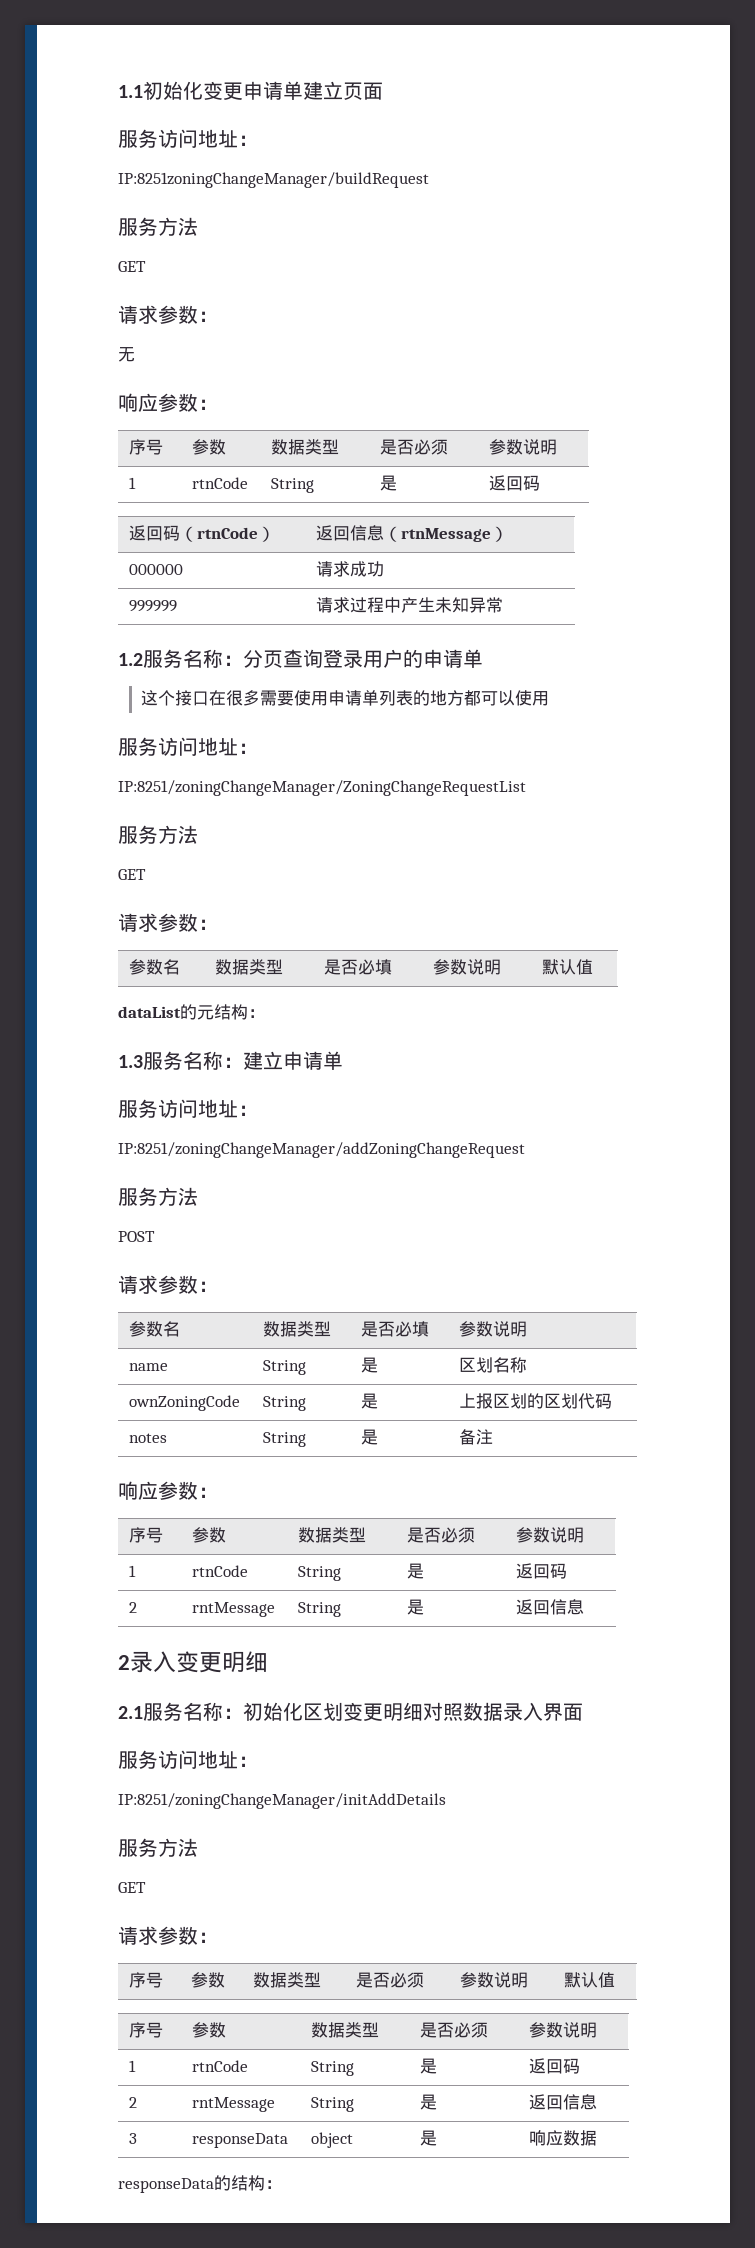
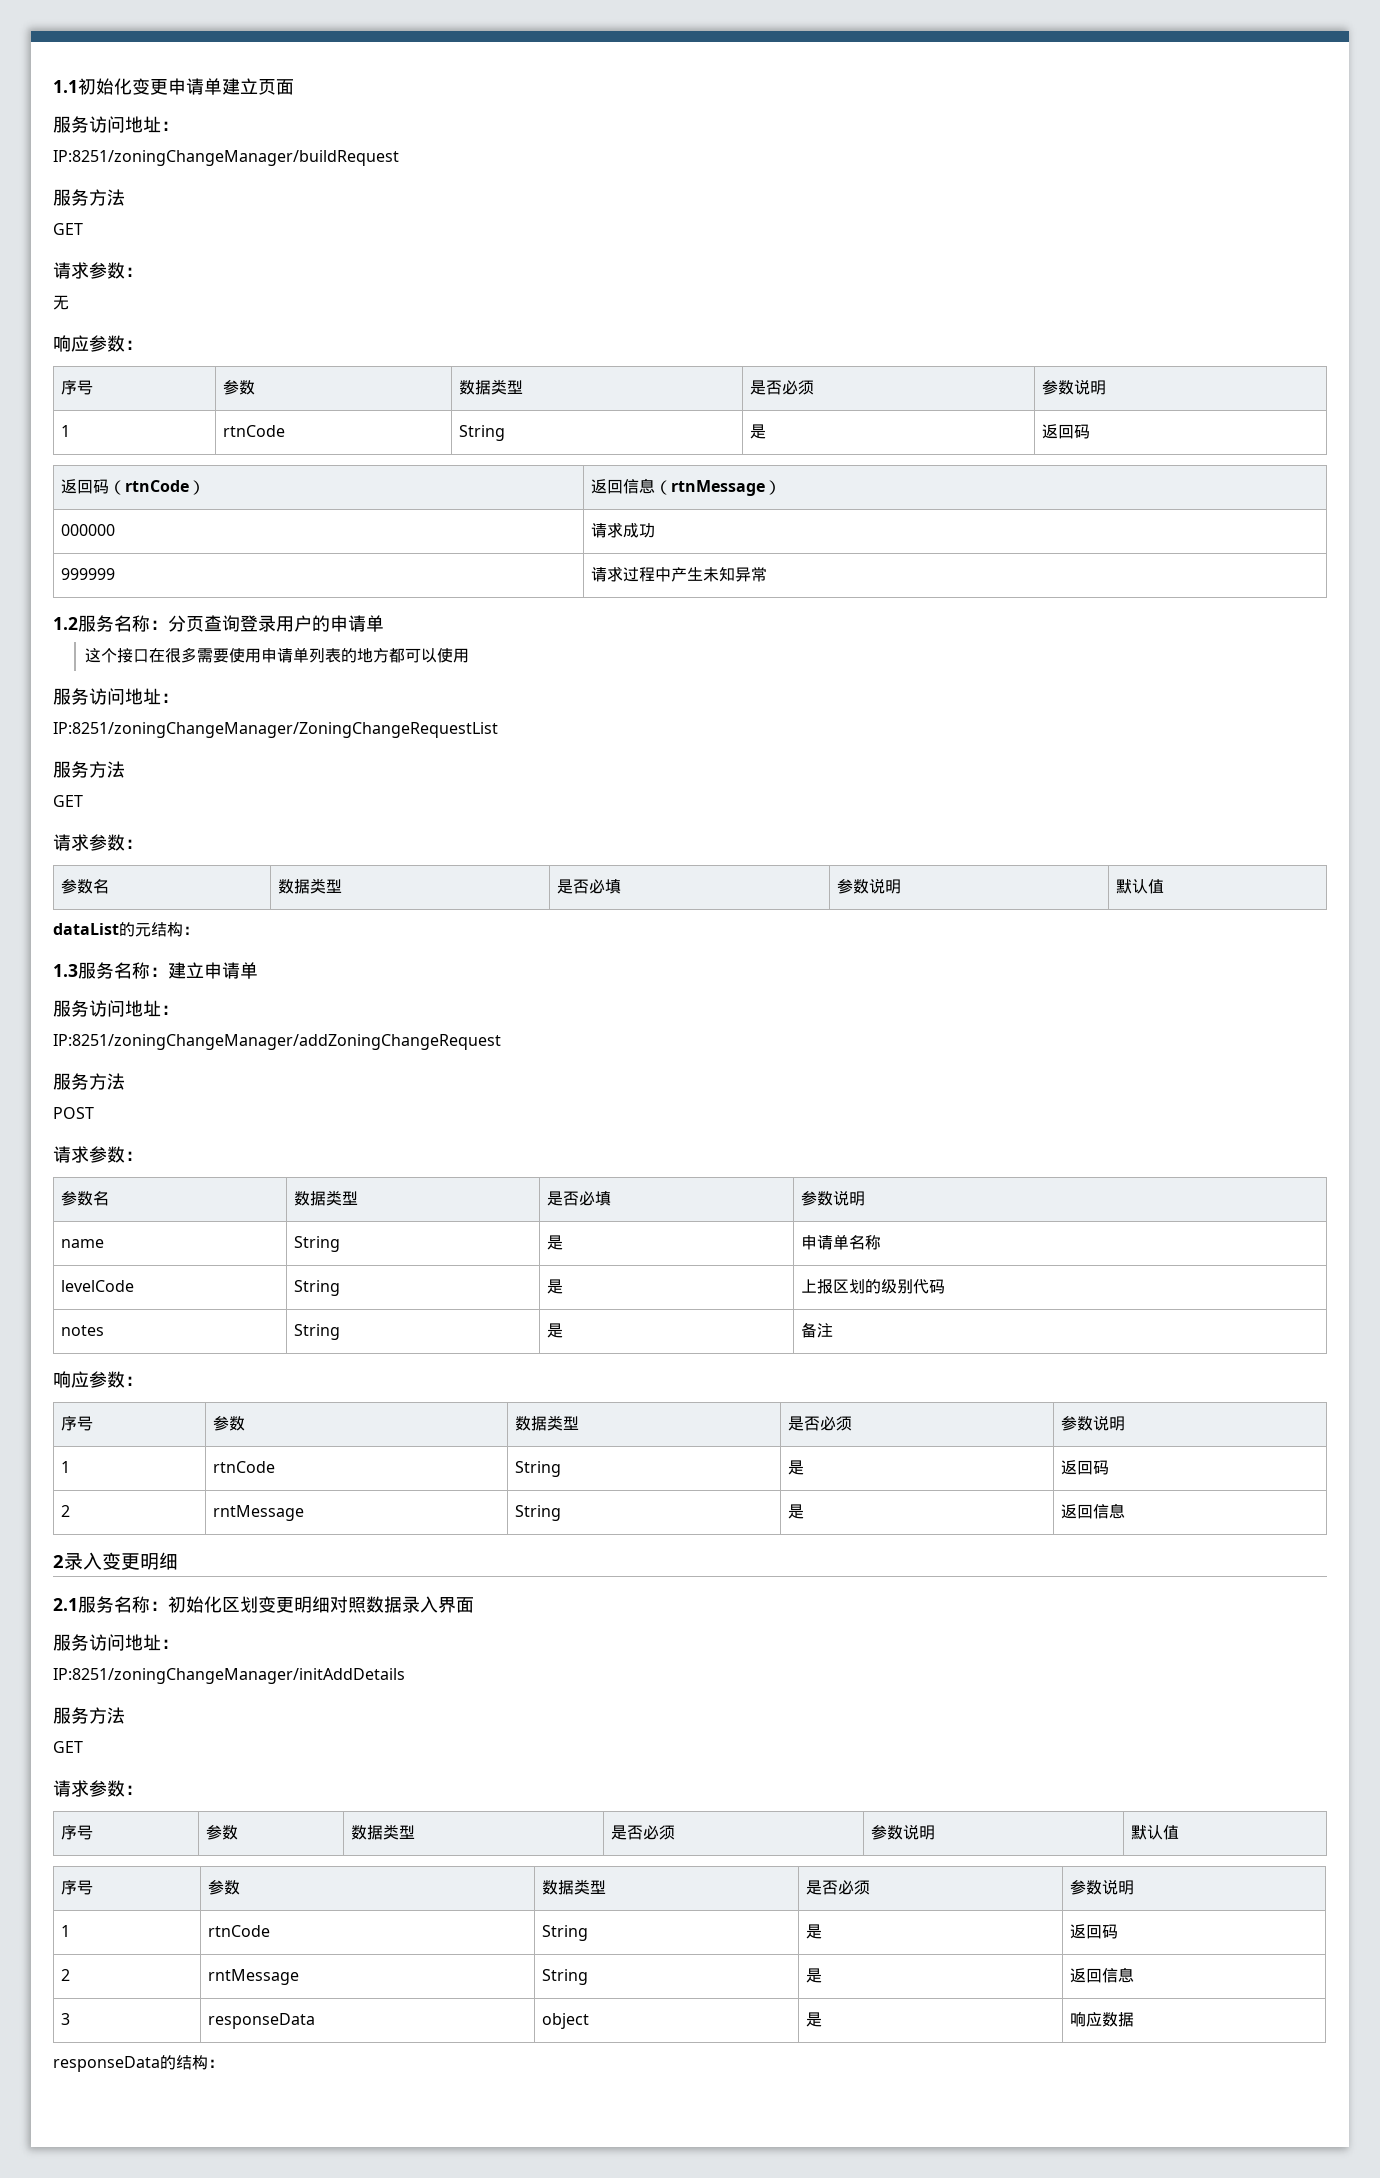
- IP:8251zoningChangeManager/buildRequest
+ IP:8251/zoningChangeManager/buildRequest
- name | String | 是 | 区划名称
+ name | String | 是 | 申请单名称
- ownZoningCode | String | 是 | 上报区划的区划代码
+ levelCode | String | 是 | 上报区划的级别代码

